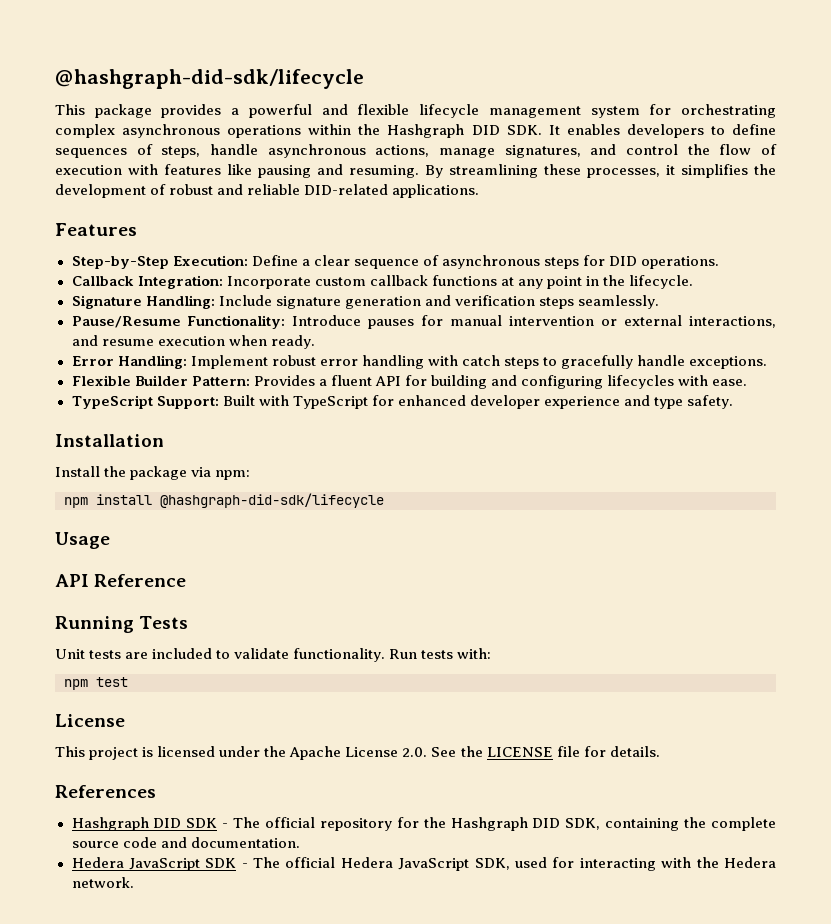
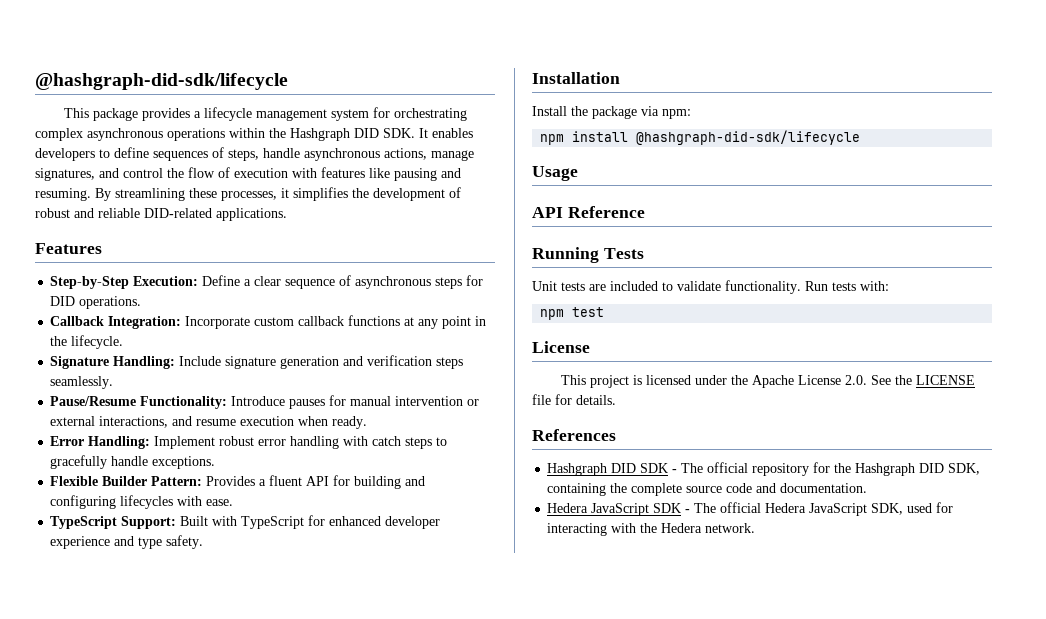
- This package provides a powerful and flexible lifecycle management system for orchestrating complex asynchronous operations within the Hashgraph DID SDK. It enables developers to define sequences of steps, handle asynchronous actions, manage signatures, and control the flow of execution with features like pausing and resuming.
+ This package provides a lifecycle management system for orchestrating complex asynchronous operations within the Hashgraph DID SDK. It enables developers to define sequences of steps, handle asynchronous actions, manage signatures, and control the flow of execution with features like pausing and resuming.

